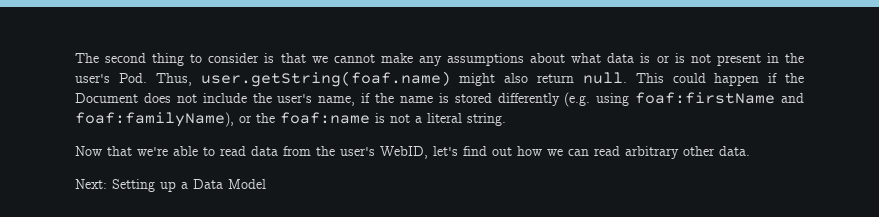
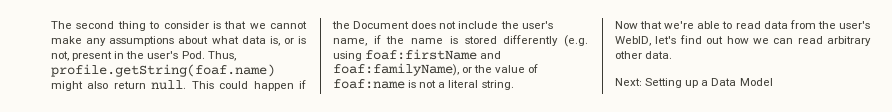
- The second thing to consider is that we cannot make any assumptions about what data is or is not present in the user's Pod. Thus, user.getString(foaf.name) might also return null.
+ The second thing to consider is that we cannot make any assumptions about what data is, or is not, present in the user's Pod. Thus, profile.getString(foaf.name) might also return null.
- This could happen if the Document does not include the user's name, if the name is stored differently (e.g. using foaf:firstName and foaf:familyName), or the foaf:name is not a literal string.
+ This could happen if the Document does not include the user's name, if the name is stored differently (e.g. using foaf:firstName and foaf:familyName), or the value of foaf:name is not a literal string.

